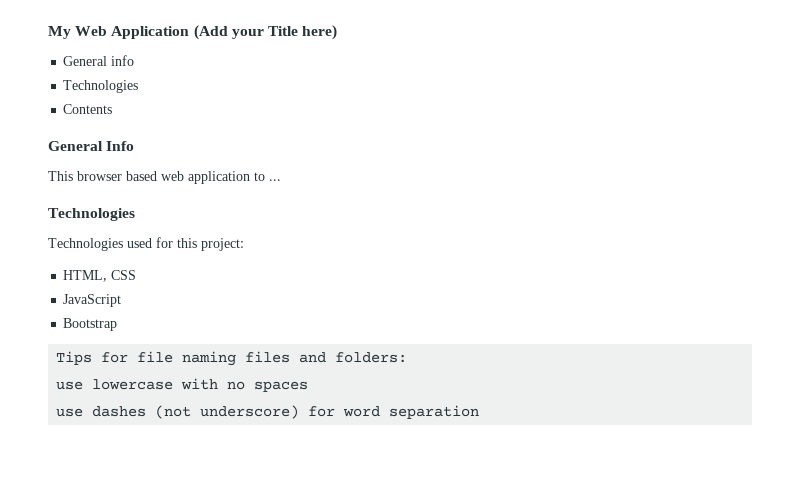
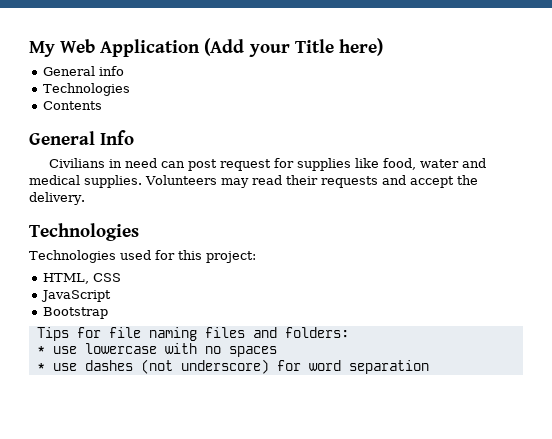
- This browser based web application to ...
+ Civilians in need can post request for supplies like food, water and medical supplies. Volunteers may read their requests and accept the delivery.
- use lowercase with no spaces
+ * use lowercase with no spaces
- use dashes (not underscore) for word separation
+ * use dashes (not underscore) for word separation

